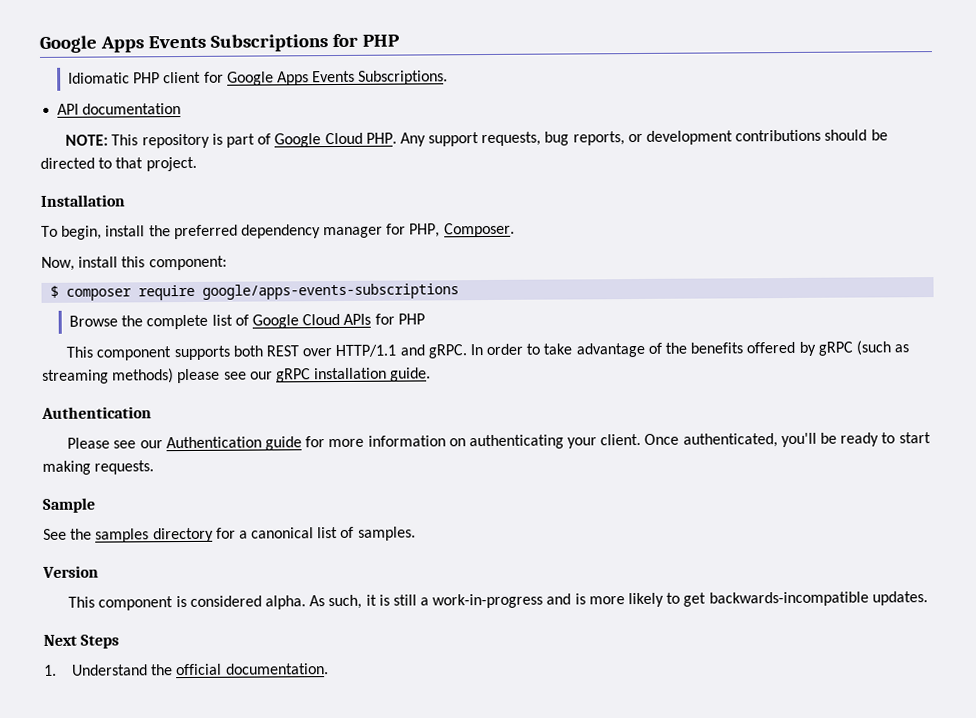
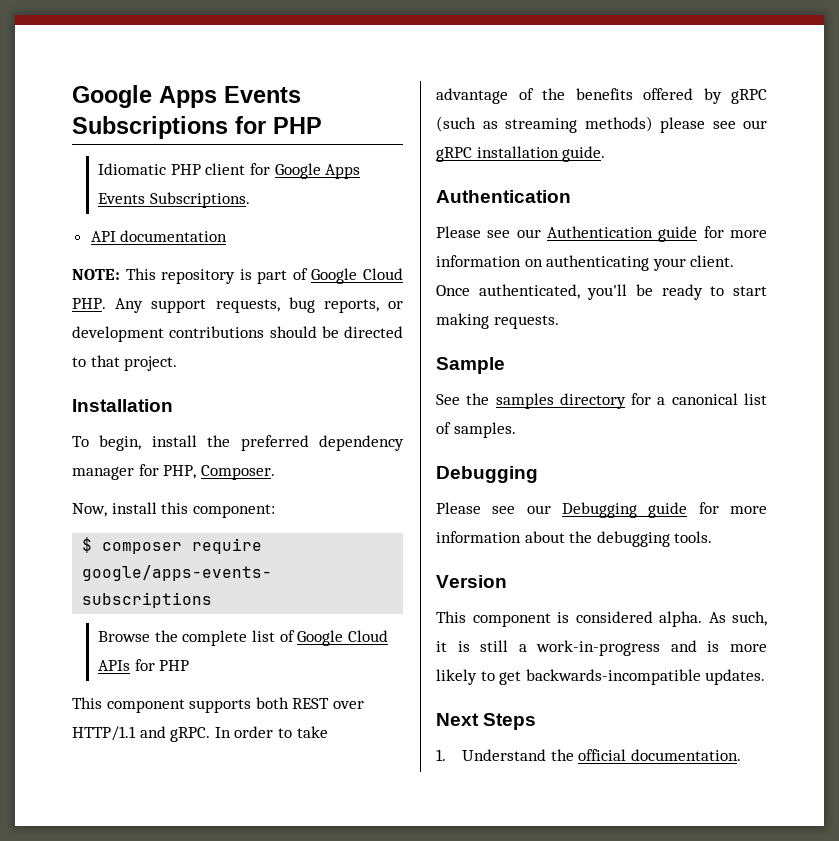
  See the samples directory for a canonical list of samples.
+ Debugging
+ Please see our Debugging guide for more information about the debugging tools.

